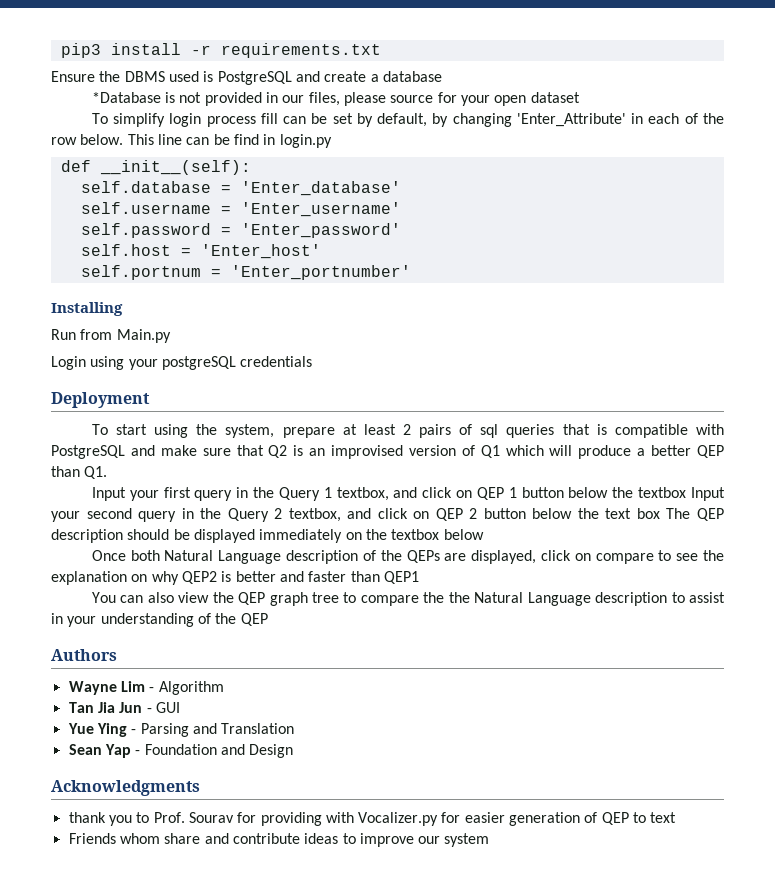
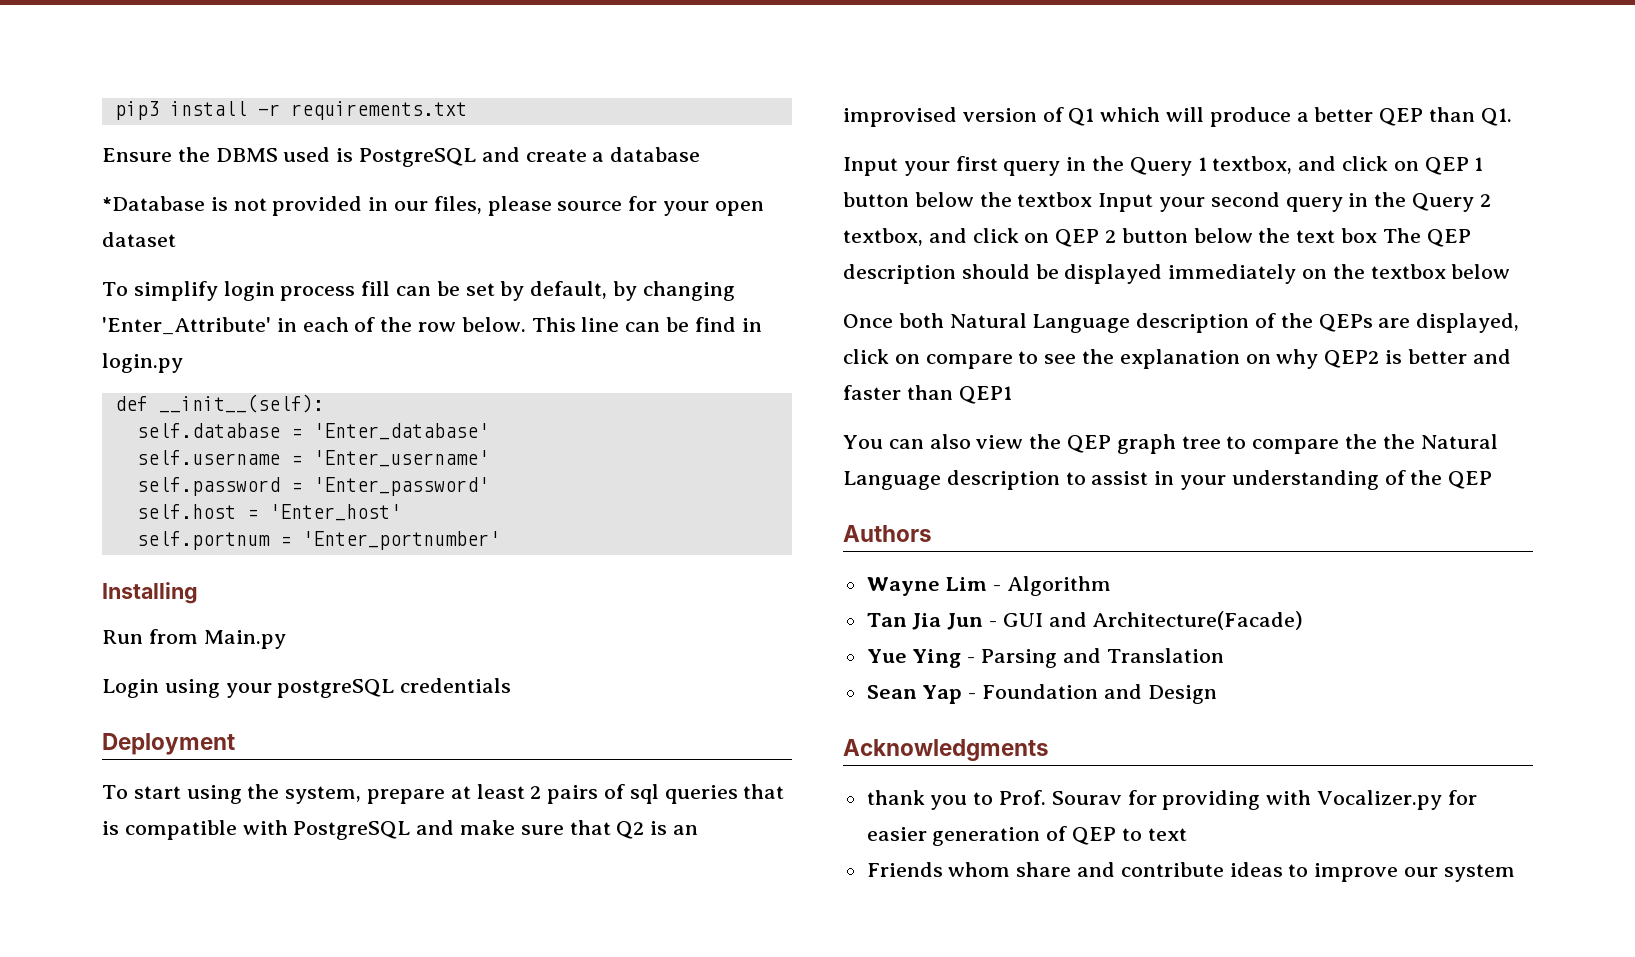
- Tan Jia Jun - GUI
+ Tan Jia Jun - GUI and Architecture(Facade)

